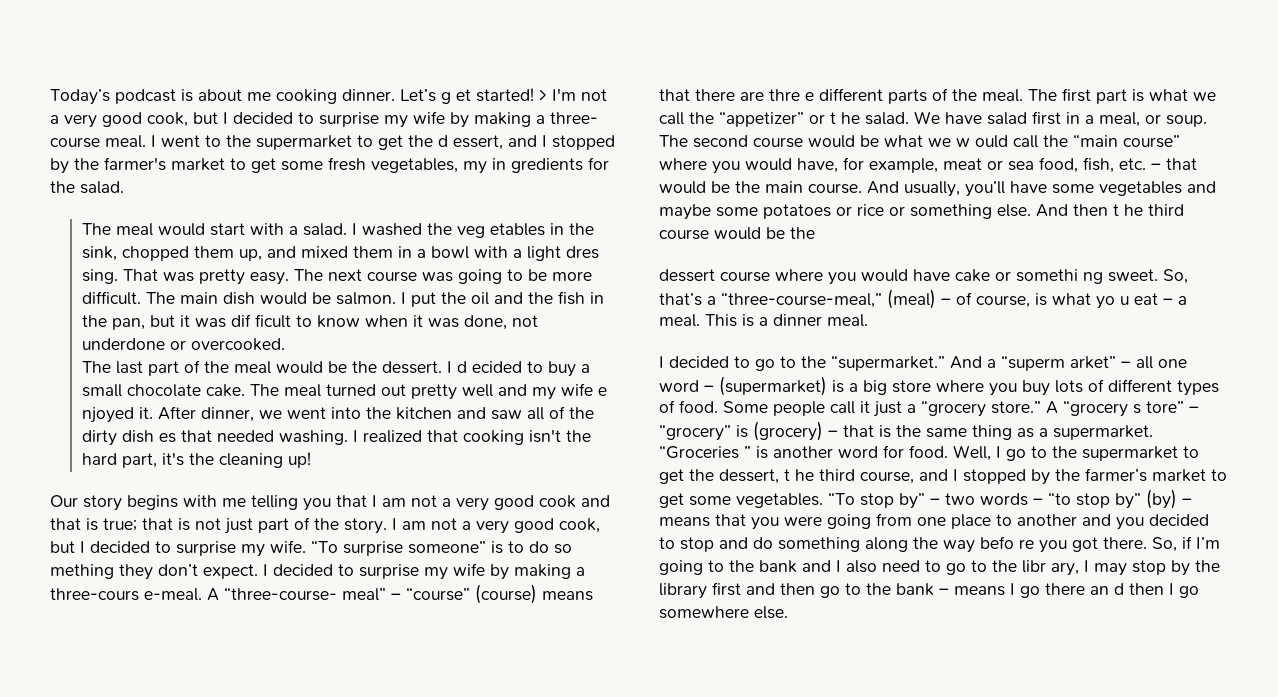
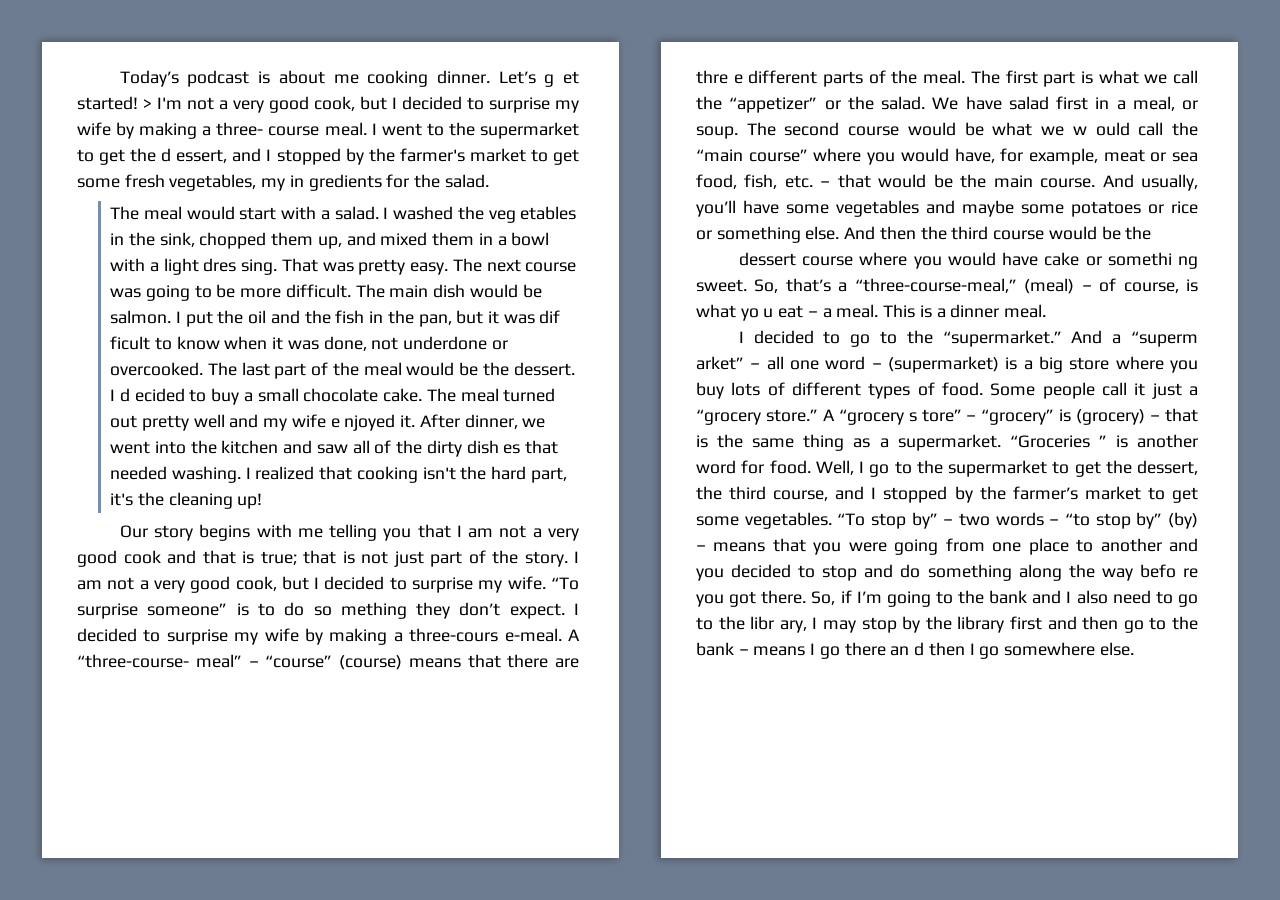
- I put the oil and the fish in the pan, but it was dif ficult to know when it was done, not underdone or overcooked.
- The last part of the meal would be the dessert.
+ I put the oil and the fish in the pan, but it was dif ficult to know when it was done, not underdone or overcooked. The last part of the meal would be the dessert.
- The first part is what we call the “appetizer” or t he salad.
+ The first part is what we call the “appetizer” or the salad.
- And then t he third course would be the
+ And then the third course would be the
- Well, I go to the supermarket to get the dessert, t he third course, and I stopped by the farmer’s market to get some vegetables.
+ Well, I go to the supermarket to get the dessert, the third course, and I stopped by the farmer’s market to get some vegetables.

